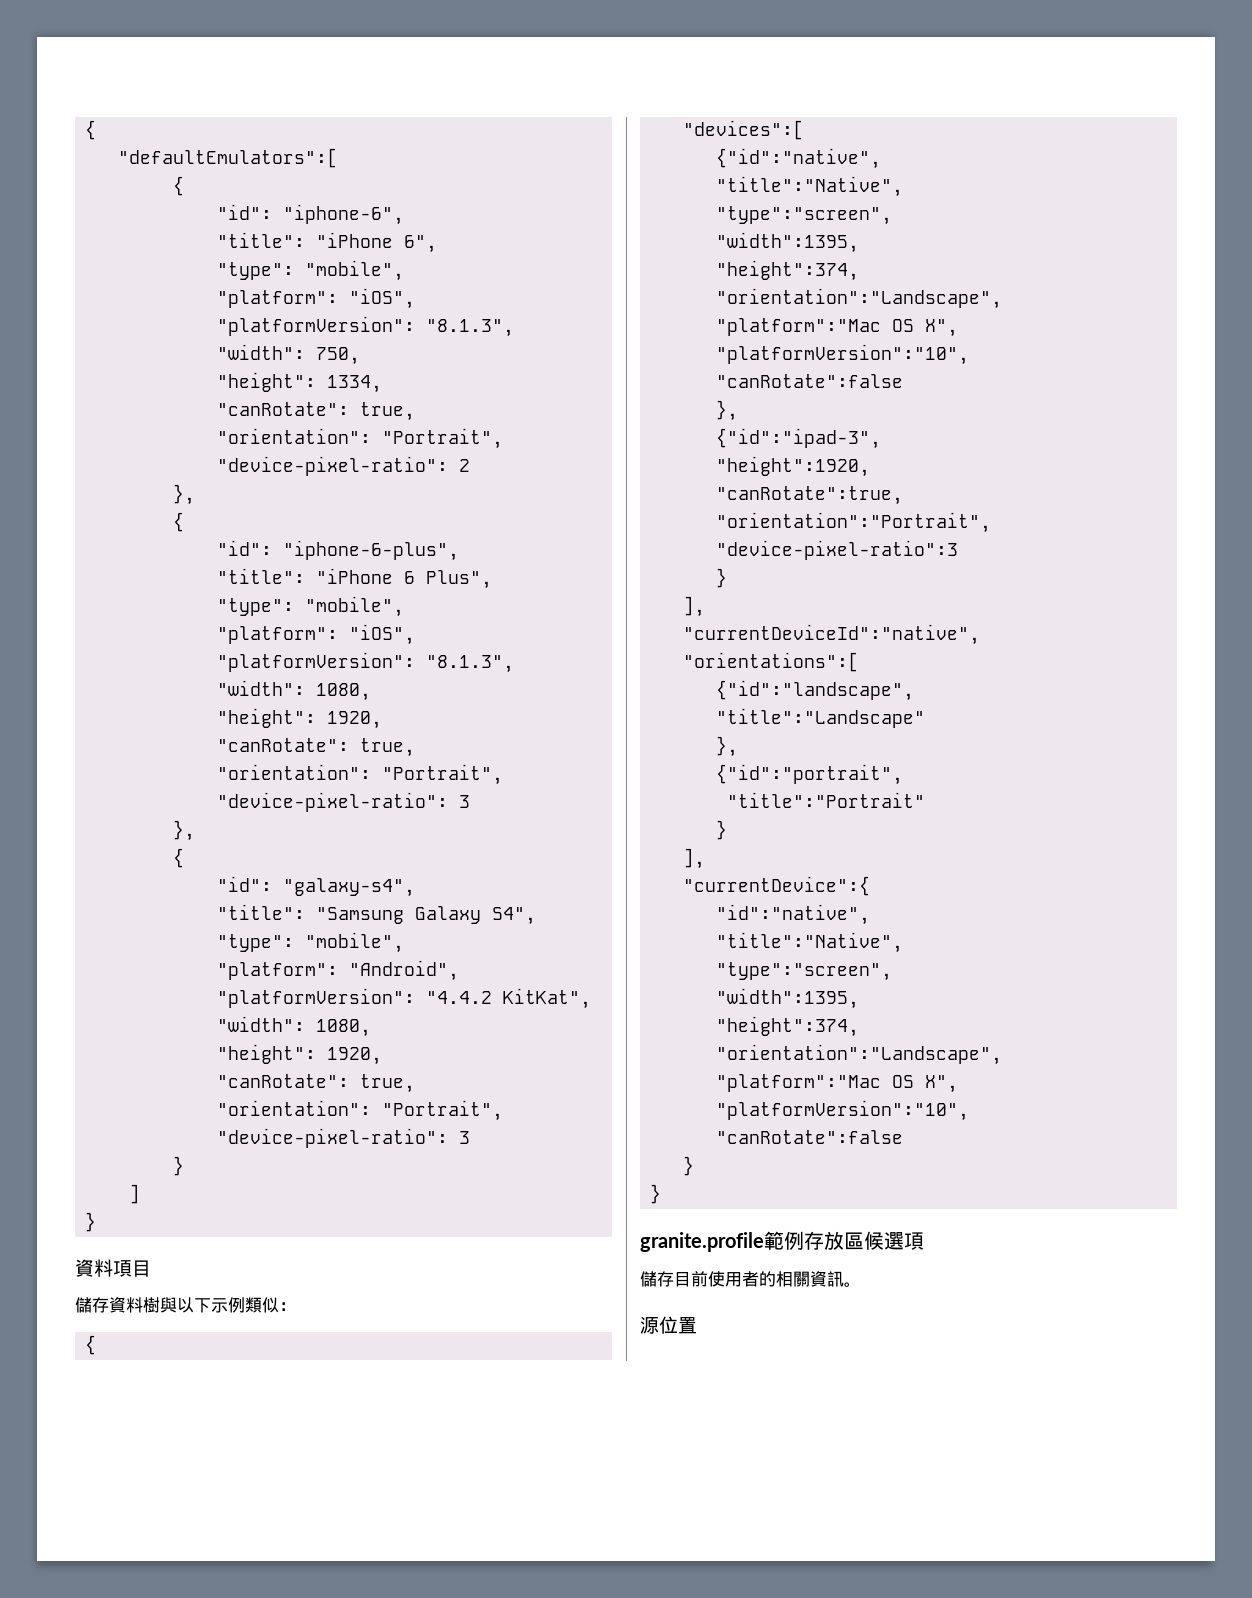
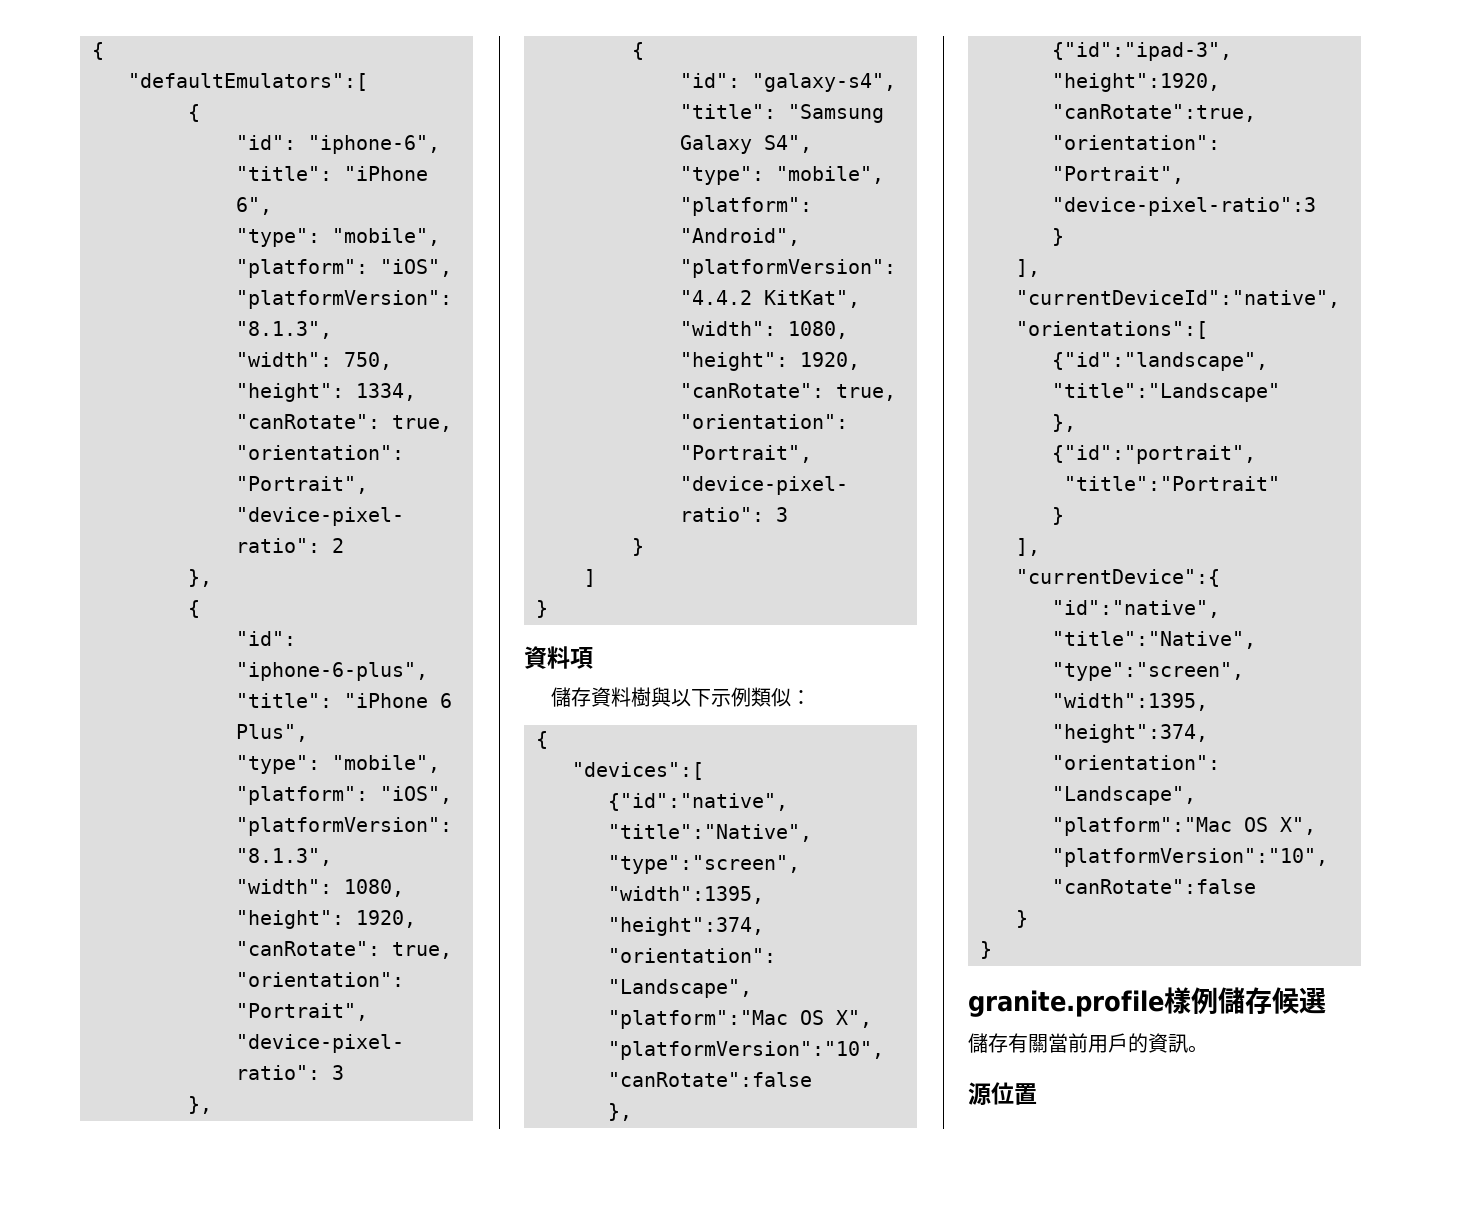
- 資料項目
+ 資料項
- granite.profile範例存放區候選項
- 儲存目前使用者的相關資訊。
+ granite.profile樣例儲存候選
+ 儲存有關當前用戶的資訊。

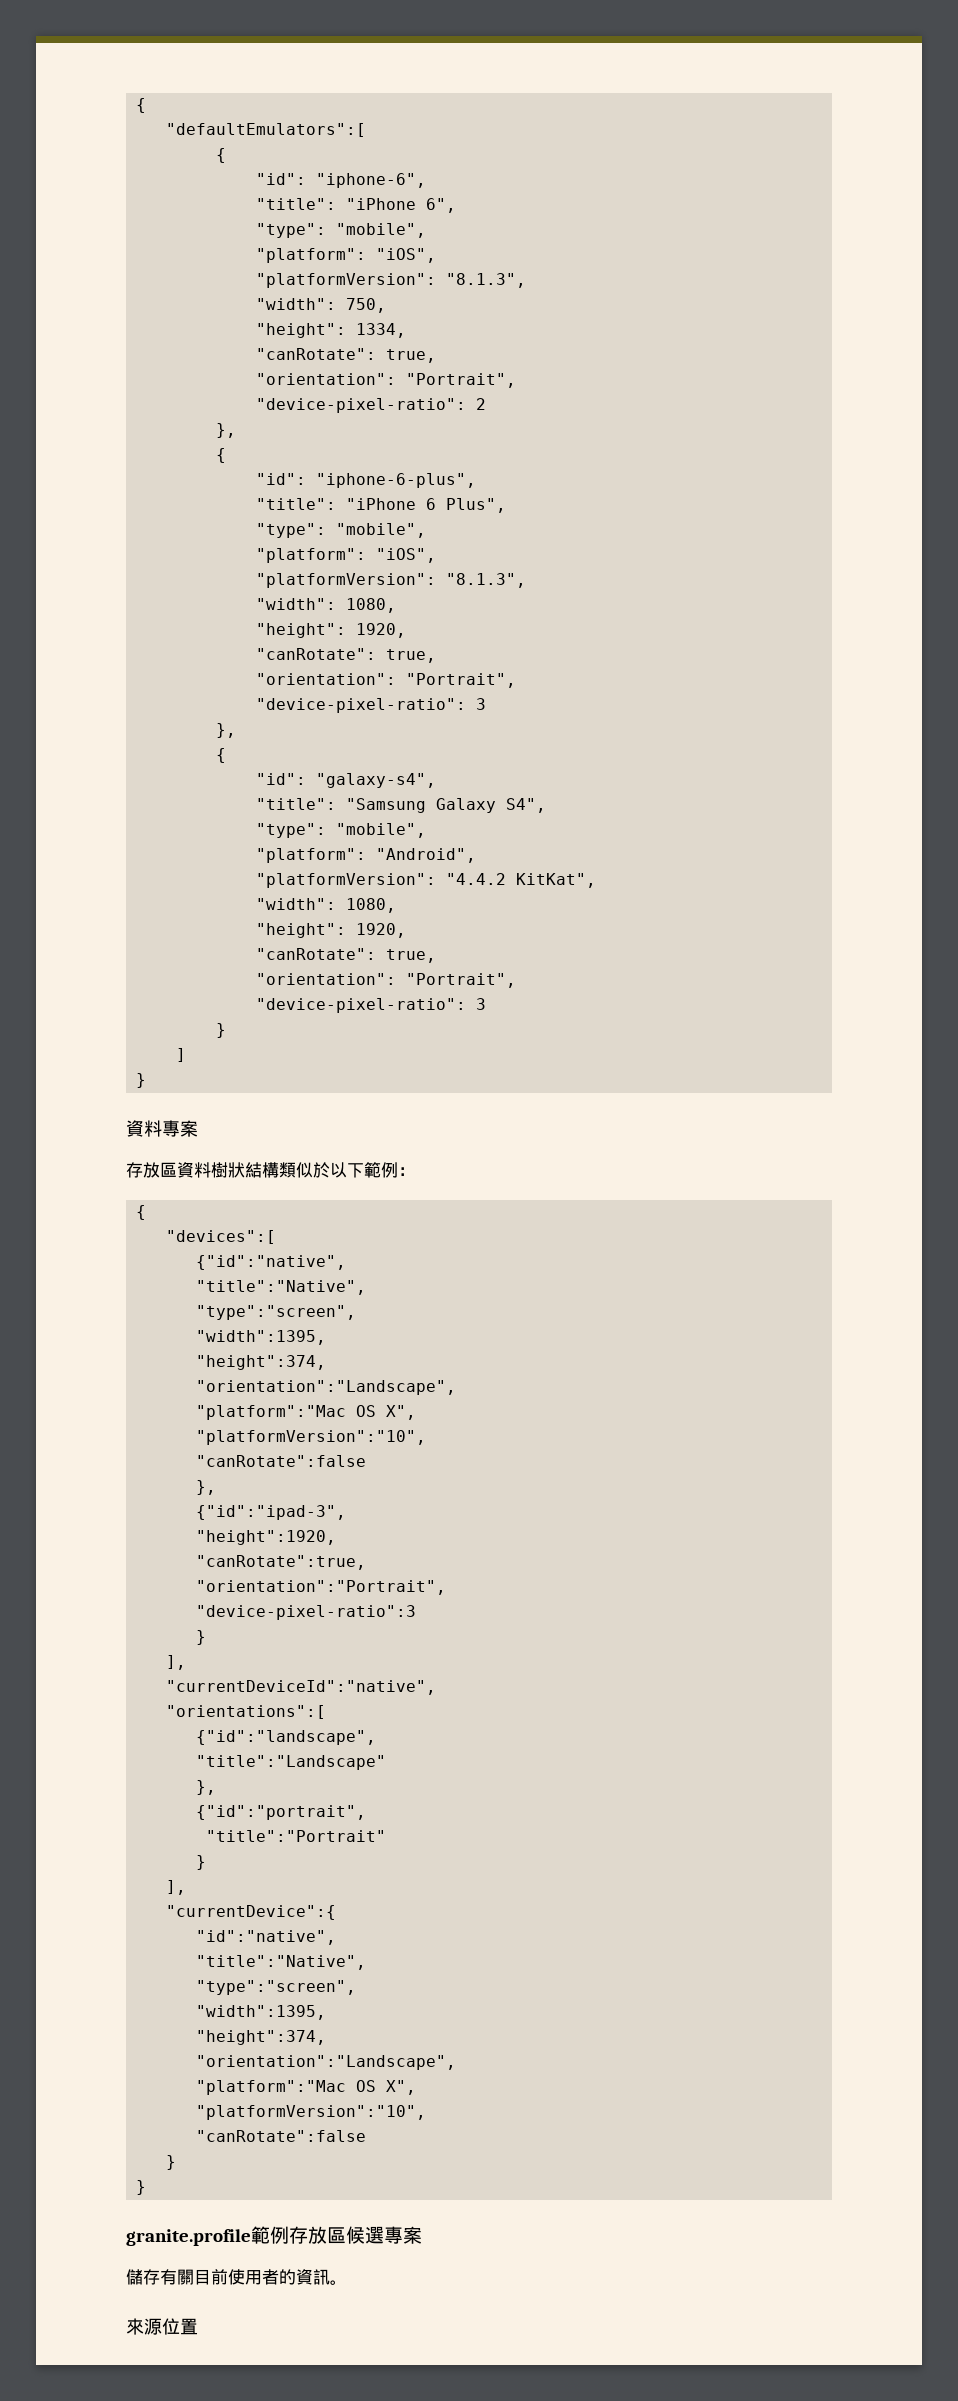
- 資料項
- 儲存資料樹與以下示例類似：
+ 資料專案
+ 存放區資料樹狀結構類似於以下範例：
- granite.profile樣例儲存候選
+ granite.profile範例存放區候選專案
- 儲存有關當前用戶的資訊。
+ 儲存有關目前使用者的資訊。
- 源位置
+ 來源位置

